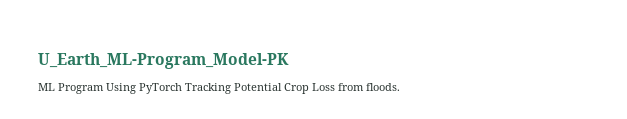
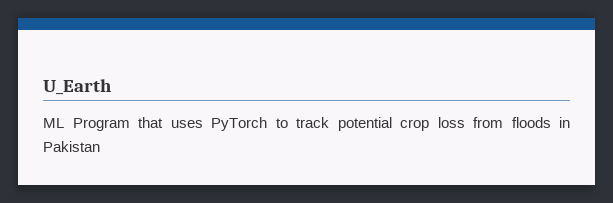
- U_Earth_ML-Program_Model-PK
+ U_Earth
- ML Program Using PyTorch Tracking Potential Crop Loss from floods.
+ ML Program that uses PyTorch to track potential crop loss from floods in Pakistan

